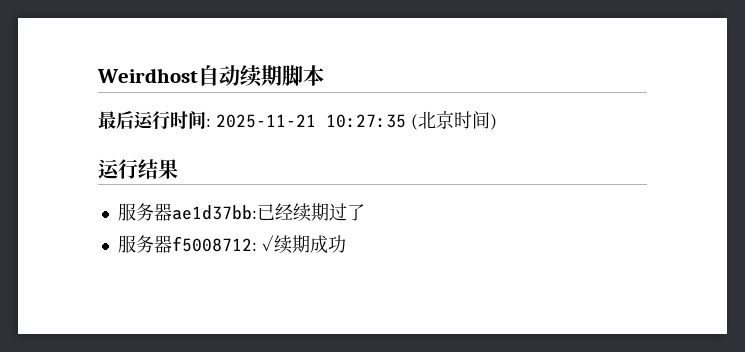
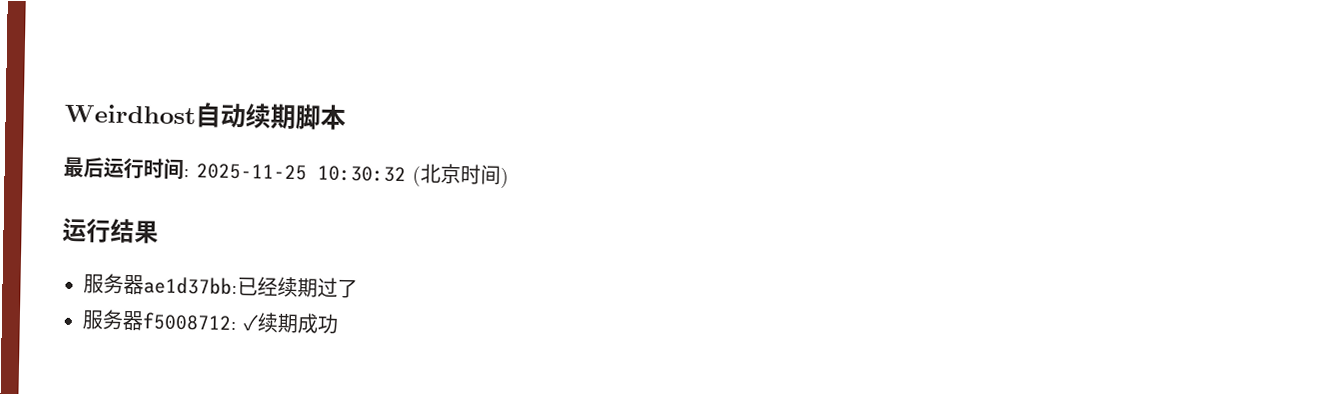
- 最后运行时间: 2025-11-21 10:27:35 (北京时间)
+ 最后运行时间: 2025-11-25 10:30:32 (北京时间)

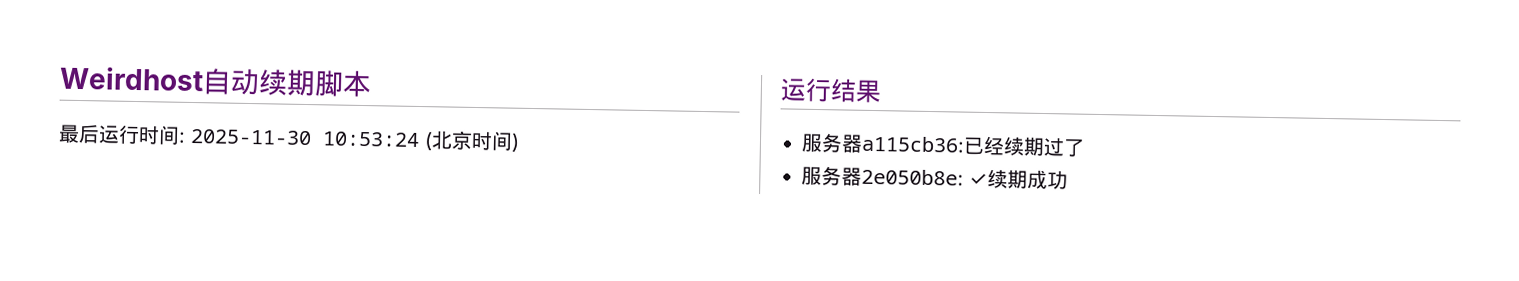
- 最后运行时间: 2025-11-25 10:30:32 (北京时间)
+ 最后运行时间: 2025-11-30 10:53:24 (北京时间)
- 服务器ae1d37bb:已经续期过了
+ 服务器a115cb36:已经续期过了
- 服务器f5008712: ✓续期成功
+ 服务器2e050b8e: ✓续期成功

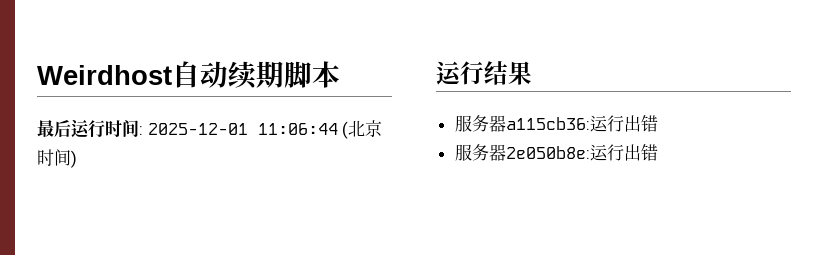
- 最后运行时间: 2025-11-30 10:53:24 (北京时间)
+ 最后运行时间: 2025-12-01 11:06:44 (北京时间)
- 服务器a115cb36:已经续期过了
+ 服务器a115cb36:运行出错
- 服务器2e050b8e: ✓续期成功
+ 服务器2e050b8e:运行出错

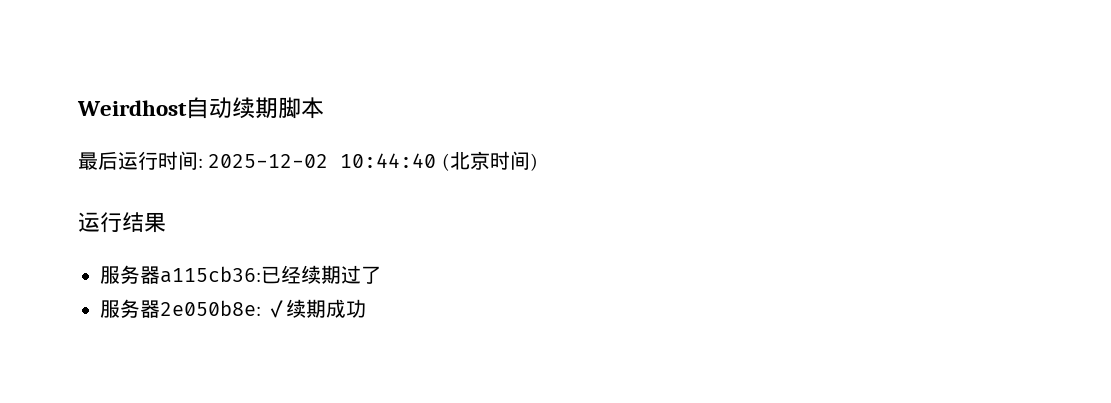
- 最后运行时间: 2025-12-01 11:06:44 (北京时间)
+ 最后运行时间: 2025-12-02 10:44:40 (北京时间)
- 服务器a115cb36:运行出错
+ 服务器a115cb36:已经续期过了
- 服务器2e050b8e:运行出错
+ 服务器2e050b8e: ✓续期成功

